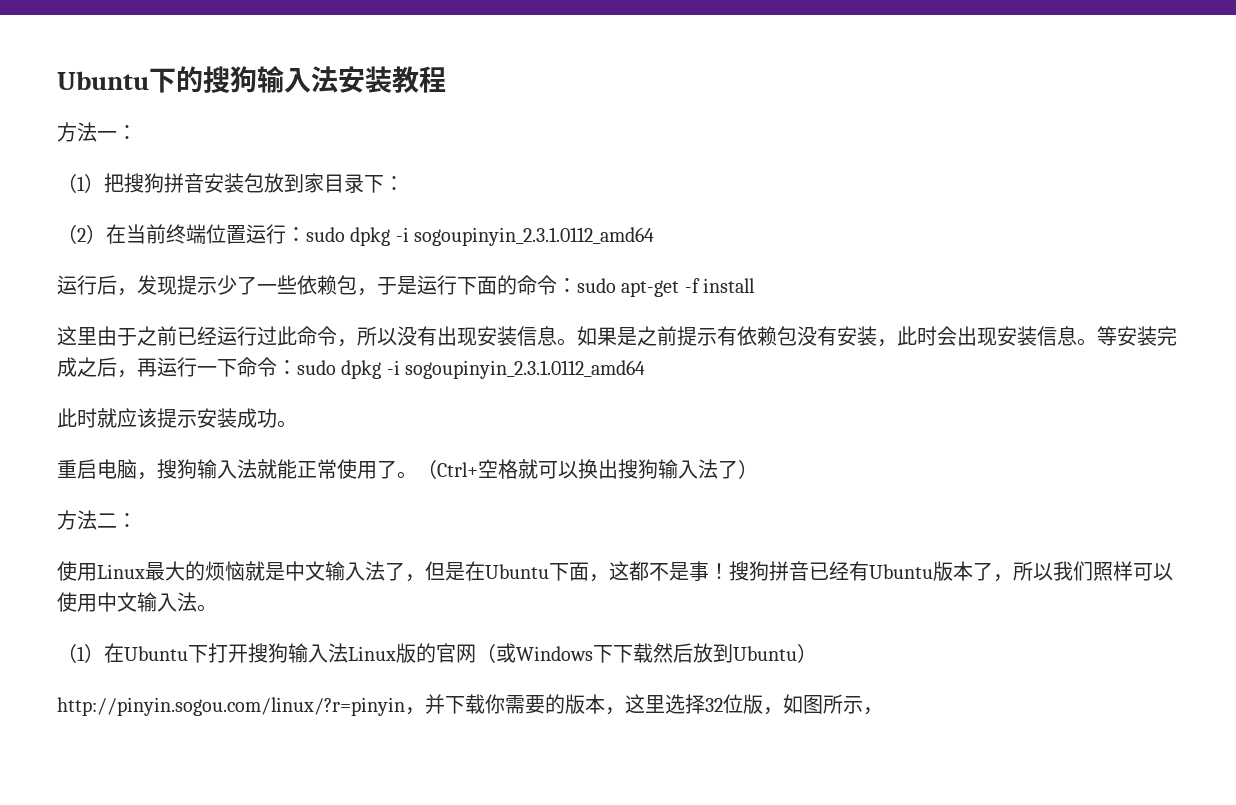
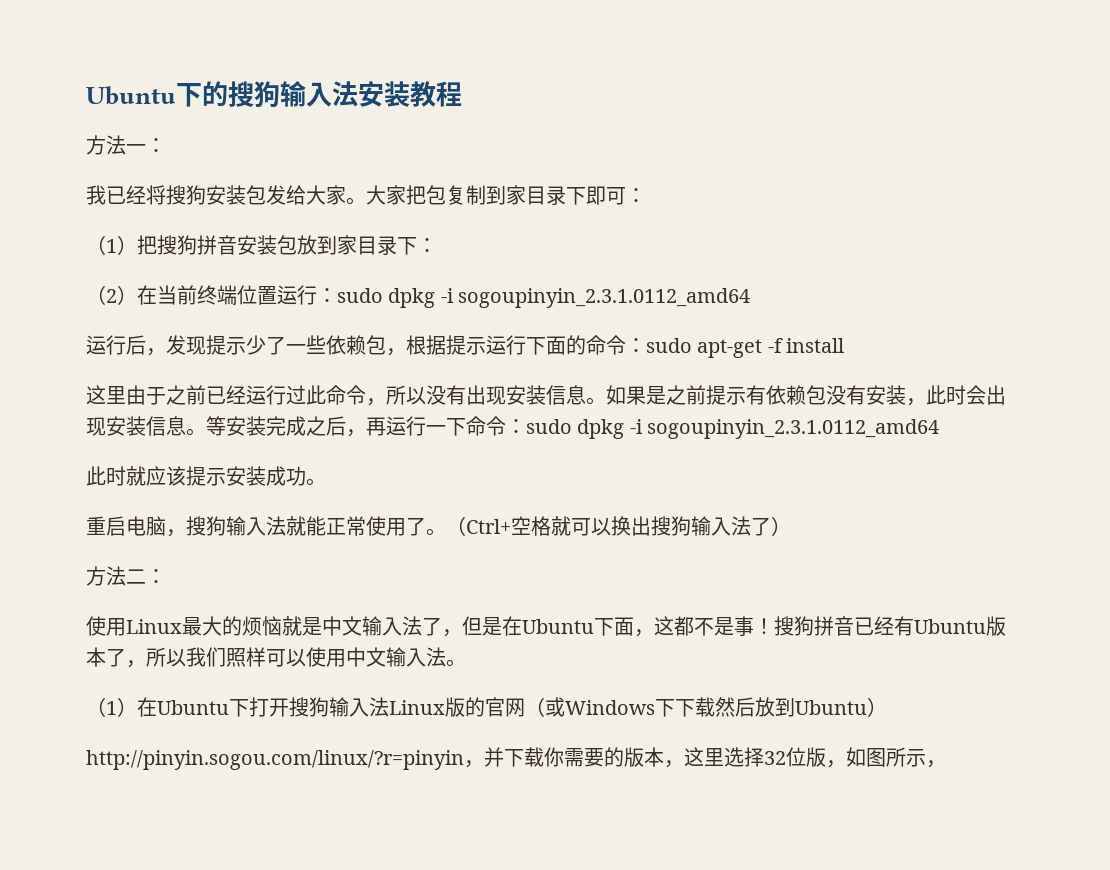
+ 我已经将搜狗安装包发给大家。大家把包复制到家目录下即可：
- 运行后，发现提示少了一些依赖包，于是运行下面的命令：sudo apt-get -f install
+ 运行后，发现提示少了一些依赖包，根据提示运行下面的命令：sudo apt-get -f install

